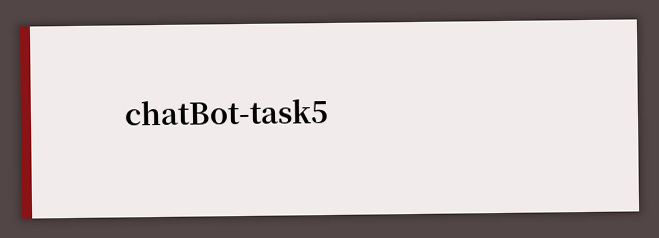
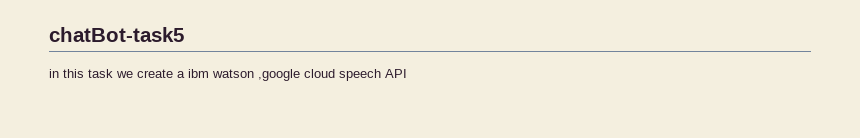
+ in this task we create a ibm watson ,google cloud speech API

